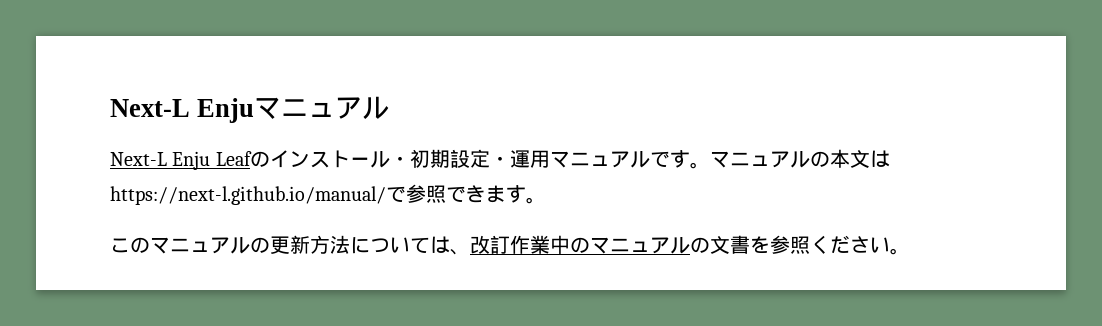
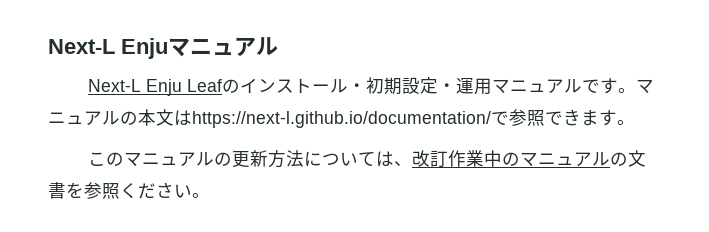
- マニュアルの本文はhttps://next-l.github.io/manual/で参照できます。
+ マニュアルの本文はhttps://next-l.github.io/documentation/で参照できます。

